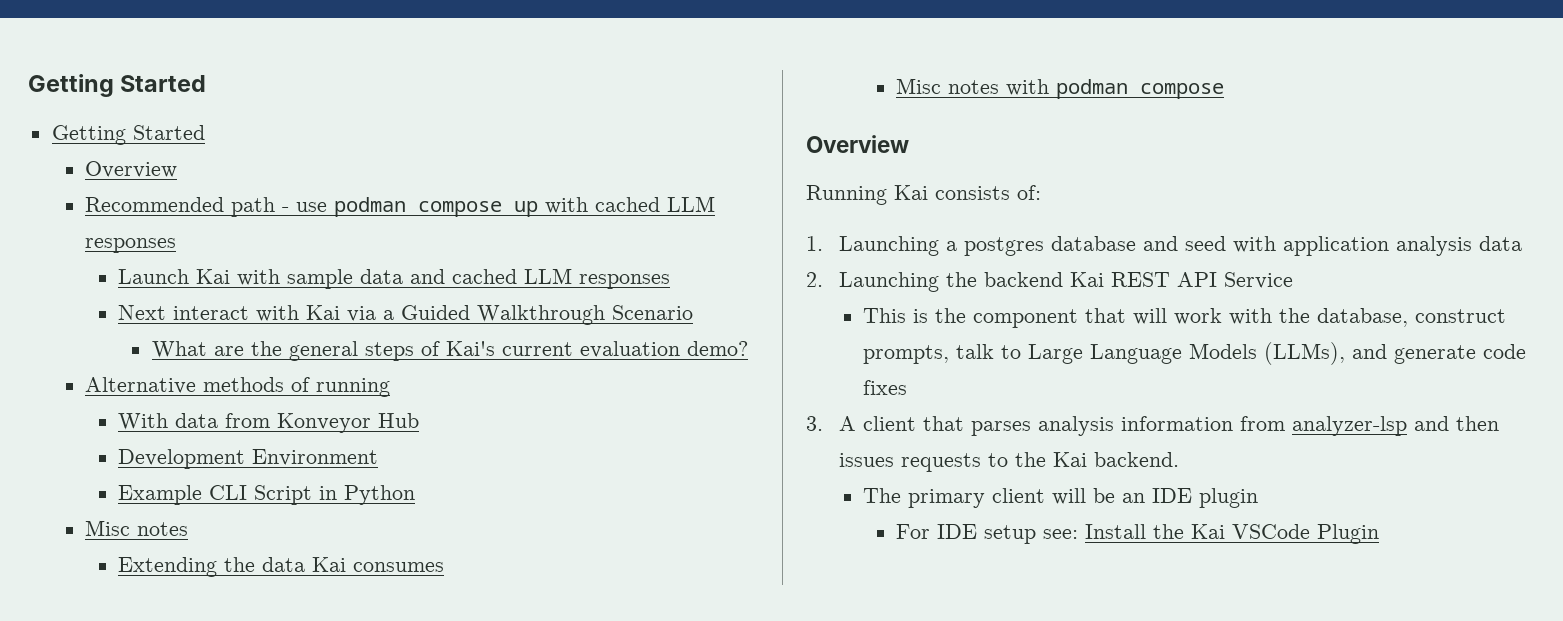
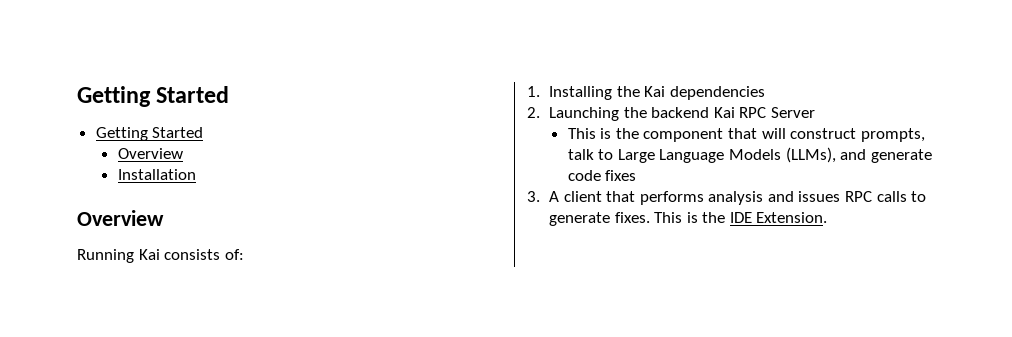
- Recommended path - use podman compose up with cached LLM responses
- Launch Kai with sample data and cached LLM responses
- Next interact with Kai via a Guided Walkthrough Scenario
- What are the general steps of Kai's current evaluation demo?
- Alternative methods of running
- With data from Konveyor Hub
- Development Environment
- Example CLI Script in Python
- Misc notes
- Extending the data Kai consumes
- Misc notes with podman compose
+ Installation
- 1. Launching a postgres database and seed with application analysis data
+ 1. Installing the Kai dependencies
- 2. Launching the backend Kai REST API Service
+ 2. Launching the backend Kai RPC Server
- This is the component that will work with the database, construct prompts, talk to Large Language Models (LLMs), and generate code fixes
+ This is the component that will construct prompts, talk to Large Language Models (LLMs), and generate code fixes
- 3. A client that parses analysis information from analyzer-lsp and then issues requests to the Kai backend.
- The primary client will be an IDE plugin
- For IDE setup see: Install the Kai VSCode Plugin
+ 3. A client that performs analysis and issues RPC calls to generate fixes. This is the IDE Extension.

